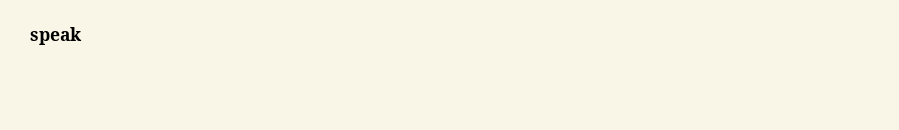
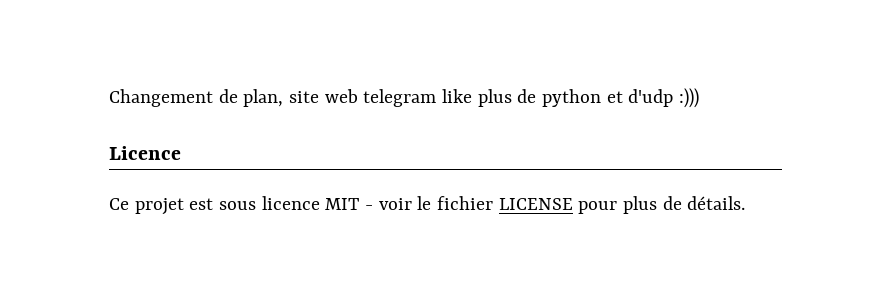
- speak
+ Changement de plan, site web telegram like plus de python et d'udp :)))
+ Licence
+ Ce projet est sous licence MIT - voir le fichier LICENSE pour plus de détails.

